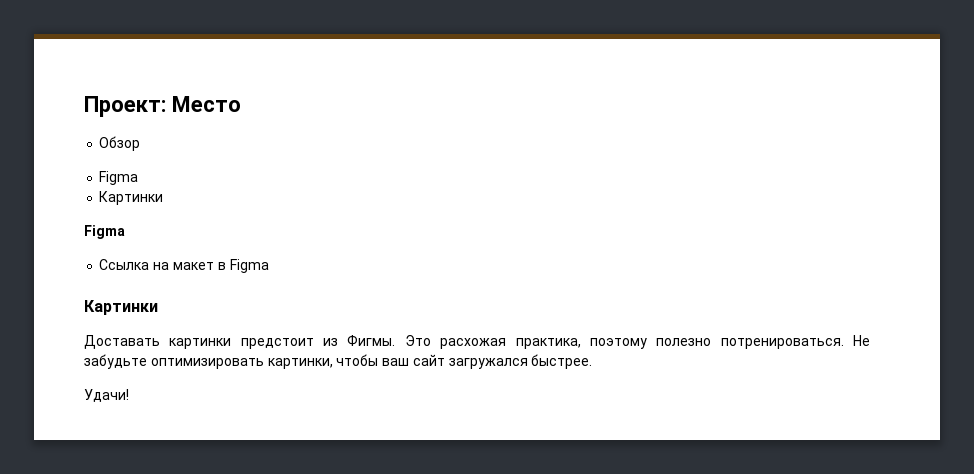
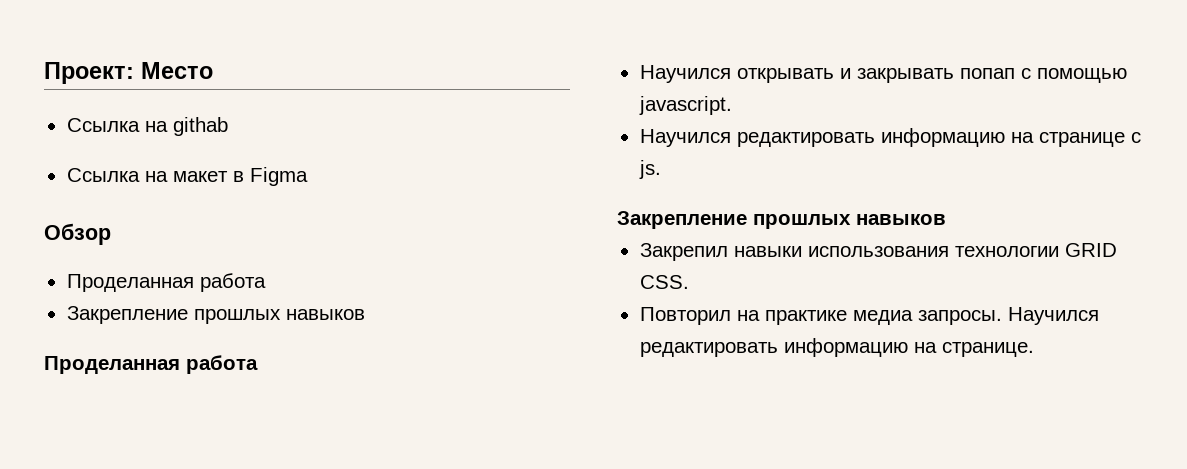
- Обзор
- Figma
- Картинки
- Figma
+ Ссылка на githab
  Ссылка на макет в Figma
- Картинки
- Доставать картинки предстоит из Фигмы. Это расхожая практика, поэтому полезно потренироваться. Не забудьте оптимизировать картинки, чтобы ваш сайт загружался быстрее.
- Удачи!
+ Обзор
+ Проделанная работа
+ Закрепление прошлых навыков
+ Проделанная работа
+ Научился открывать и закрывать попап с помощью javascript.
+ Научился редактировать информацию на странице с js.
+ Закрепление прошлых навыков
+ Закрепил навыки использования технологии GRID CSS.
+ Повторил на практике медиа запросы. Научился редактировать информацию на странице.

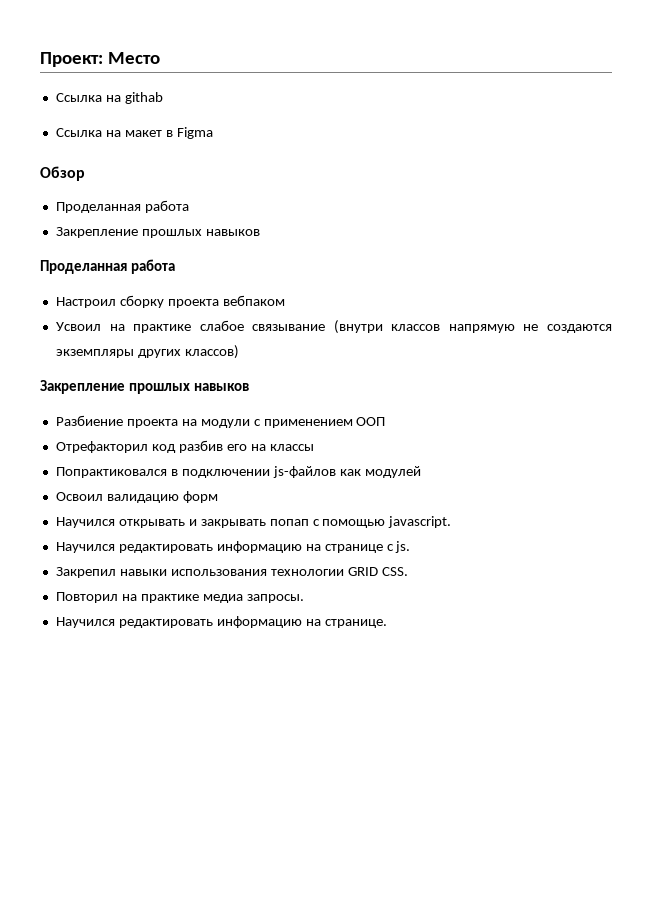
+ Настроил сборку проекта вебпаком
+ Усвоил на практике слабое связывание (внутри классов напрямую не создаются экземпляры других классов)
+ Закрепление прошлых навыков
+ Разбиение проекта на модули с применением ООП
+ Отрефакторил код разбив его на классы
+ Попрактиковался в подключении js-файлов как модулей
+ Освоил валидацию форм
  Научился редактировать информацию на странице с js.
- Закрепление прошлых навыков
- Повторил на практике медиа запросы. Научился редактировать информацию на странице.
+ Повторил на практике медиа запросы.
+ Научился редактировать информацию на странице.

